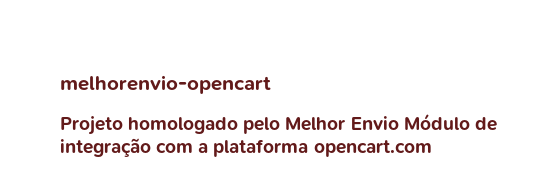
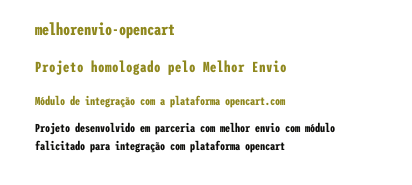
- Projeto homologado pelo Melhor Envio Módulo de integração com a plataforma opencart.com
+ Projeto homologado pelo Melhor Envio
+ Módulo de integração com a plataforma opencart.com
+ Projeto desenvolvido em parceria com melhor envio com módulo falicitado para integração com plataforma opencart

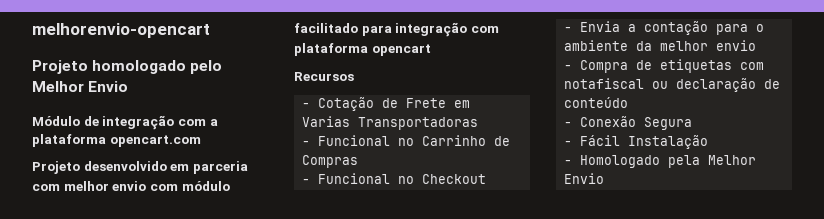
- Projeto desenvolvido em parceria com melhor envio com módulo falicitado para integração com plataforma opencart
+ Projeto desenvolvido em parceria com melhor envio com módulo facilitado para integração com plataforma opencart
+ Recursos
+ - Cotação de Frete em Varias Transportadoras
+ - Funcional no Carrinho de Compras
+ - Funcional no Checkout
+ - Envia a contação para o ambiente da melhor envio
+ - Compra de etiquetas com notafiscal ou declaração de conteúdo
+ - Conexão Segura
+ - Fácil Instalação
+ - Homologado pela Melhor Envio

